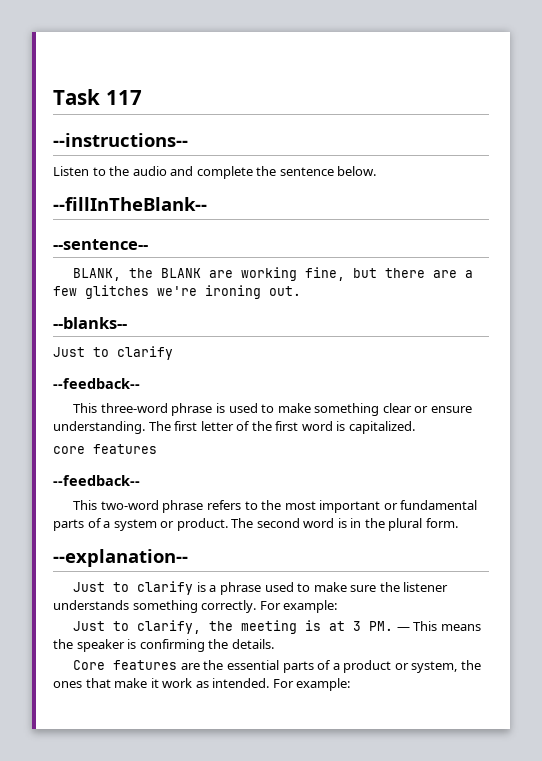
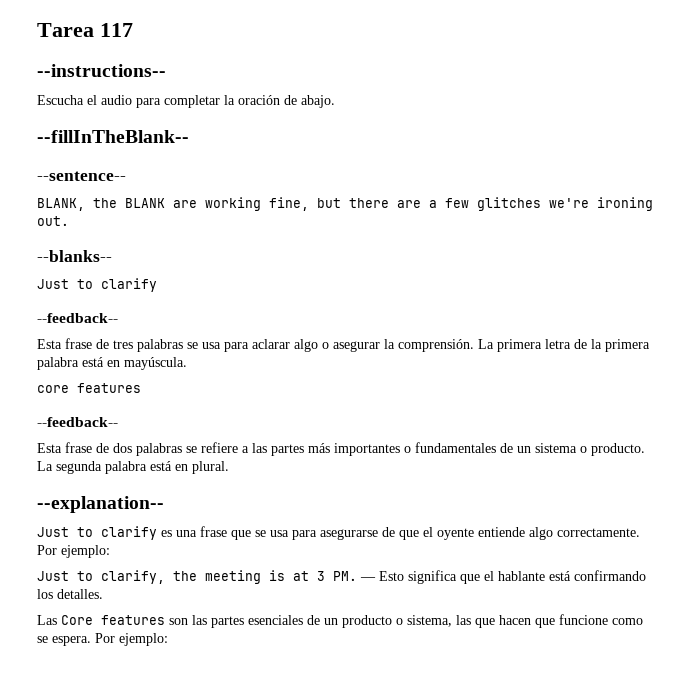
- Task 117
+ Tarea 117
- Listen to the audio and complete the sentence below.
+ Escucha el audio para completar la oración de abajo.
- This three-word phrase is used to make something clear or ensure understanding. The first letter of the first word is capitalized.
+ Esta frase de tres palabras se usa para aclarar algo o asegurar la comprensión. La primera letra de la primera palabra está en mayúscula.
  core features
  --feedback--
- This two-word phrase refers to the most important or fundamental parts of a system or product. The second word is in the plural form.
+ Esta frase de dos palabras se refiere a las partes más importantes o fundamentales de un sistema o producto. La segunda palabra está en plural.
  --explanation--
- Just to clarify is a phrase used to make sure the listener understands something correctly. For example:
+ Just to clarify es una frase que se usa para asegurarse de que el oyente entiende algo correctamente. Por ejemplo:
- Just to clarify, the meeting is at 3 PM. — This means the speaker is confirming the details.
- Core features are the essential parts of a product or system, the ones that make it work as intended. For example:
+ Just to clarify, the meeting is at 3 PM. — Esto significa que el hablante está confirmando los detalles.
+ Las Core features son las partes esenciales de un producto o sistema, las que hacen que funcione como se espera. Por ejemplo:

